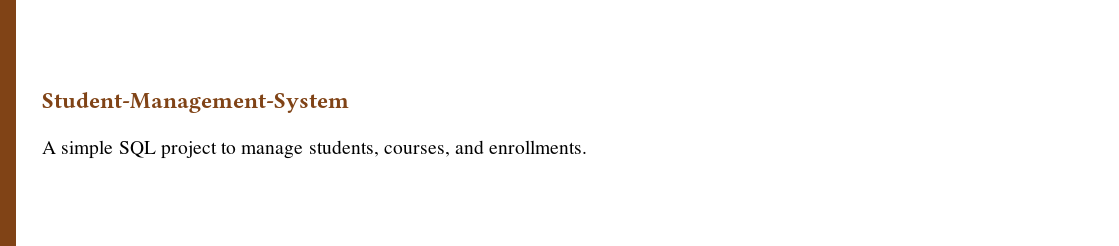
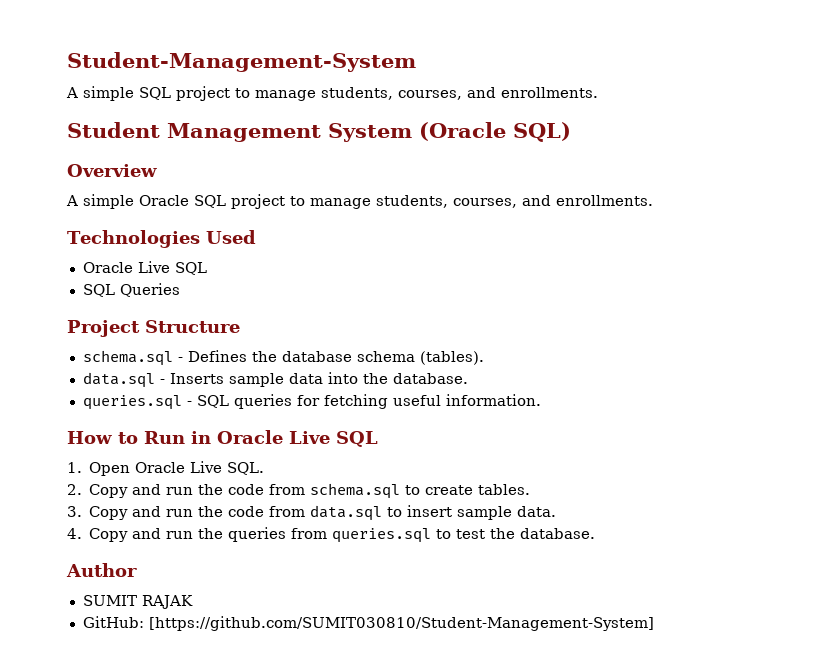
+ Student Management System (Oracle SQL)
+ Overview
+ A simple Oracle SQL project to manage students, courses, and enrollments.
+ Technologies Used
+ Oracle Live SQL
+ SQL Queries
+ Project Structure
+ schema.sql - Defines the database schema (tables).
+ data.sql - Inserts sample data into the database.
+ queries.sql - SQL queries for fetching useful information.
+ How to Run in Oracle Live SQL
+ 1. Open Oracle Live SQL.
+ 2. Copy and run the code from schema.sql to create tables.
+ 3. Copy and run the code from data.sql to insert sample data.
+ 4. Copy and run the queries from queries.sql to test the database.
+ Author
+ SUMIT RAJAK
+ GitHub: [https://github.com/SUMIT030810/Student-Management-System]

